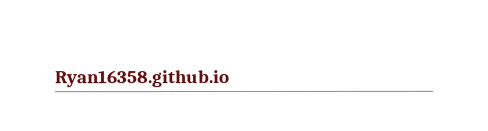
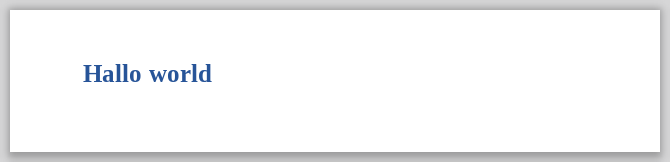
- Ryan16358.github.io
+ Hallo world

